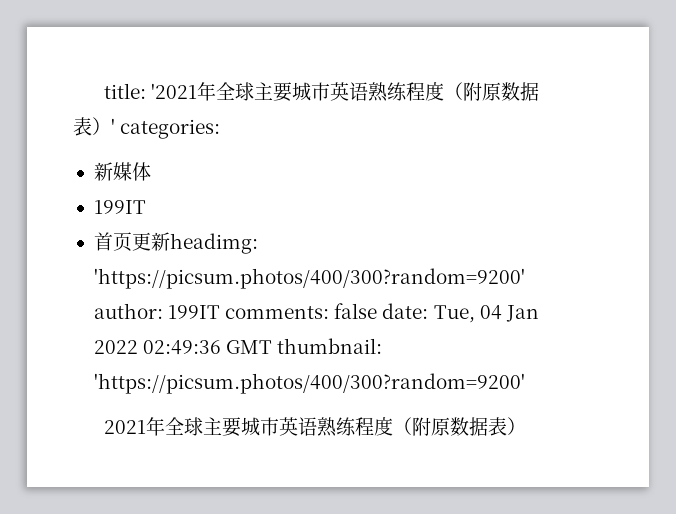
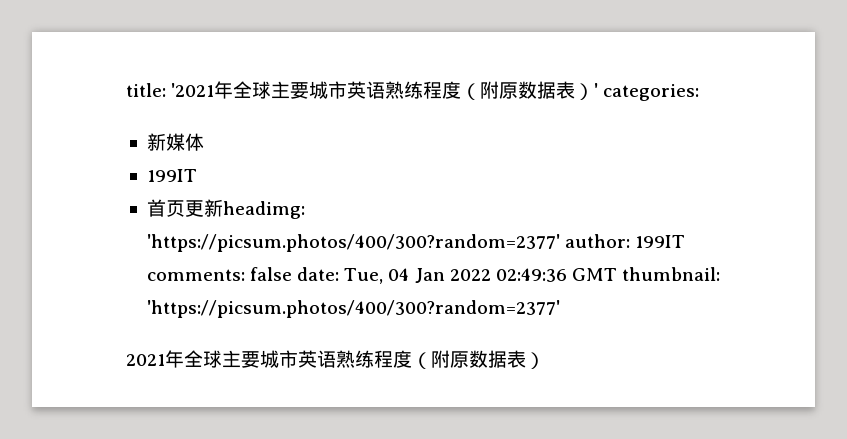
- 首页更新headimg: 'https://picsum.photos/400/300?random=9200' author: 199IT comments: false date: Tue, 04 Jan 2022 02:49:36 GMT thumbnail: 'https://picsum.photos/400/300?random=9200'
+ 首页更新headimg: 'https://picsum.photos/400/300?random=2377' author: 199IT comments: false date: Tue, 04 Jan 2022 02:49:36 GMT thumbnail: 'https://picsum.photos/400/300?random=2377'

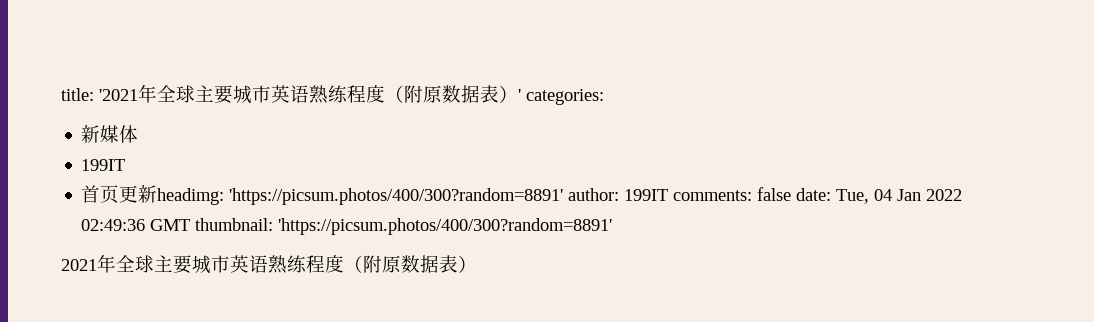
- 首页更新headimg: 'https://picsum.photos/400/300?random=2377' author: 199IT comments: false date: Tue, 04 Jan 2022 02:49:36 GMT thumbnail: 'https://picsum.photos/400/300?random=2377'
+ 首页更新headimg: 'https://picsum.photos/400/300?random=8891' author: 199IT comments: false date: Tue, 04 Jan 2022 02:49:36 GMT thumbnail: 'https://picsum.photos/400/300?random=8891'

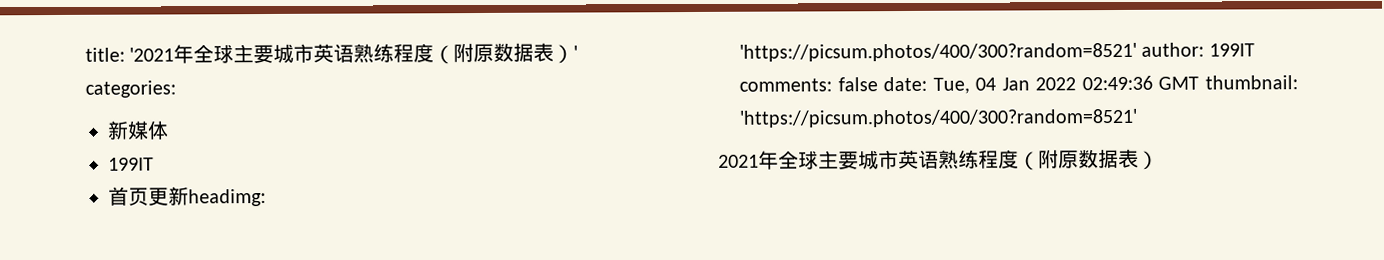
- 首页更新headimg: 'https://picsum.photos/400/300?random=8891' author: 199IT comments: false date: Tue, 04 Jan 2022 02:49:36 GMT thumbnail: 'https://picsum.photos/400/300?random=8891'
+ 首页更新headimg: 'https://picsum.photos/400/300?random=8521' author: 199IT comments: false date: Tue, 04 Jan 2022 02:49:36 GMT thumbnail: 'https://picsum.photos/400/300?random=8521'

